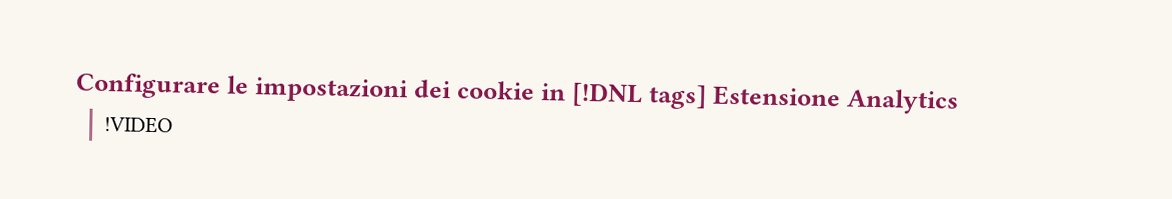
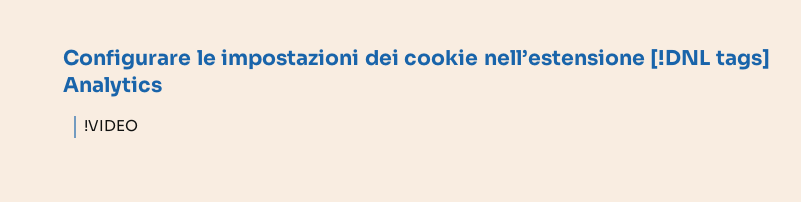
- Configurare le impostazioni dei cookie in [!DNL tags] Estensione Analytics
+ Configurare le impostazioni dei cookie nell’estensione [!DNL tags] Analytics

